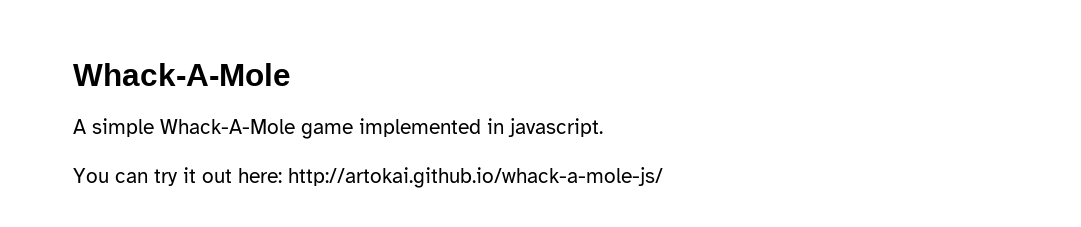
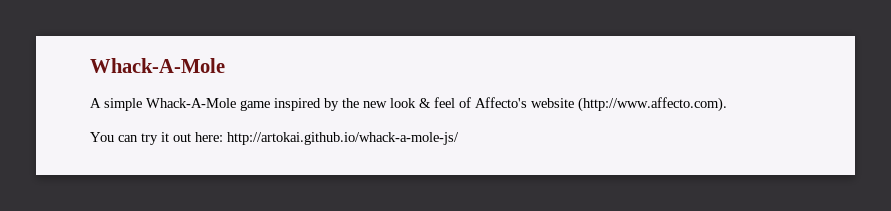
- A simple Whack-A-Mole game implemented in javascript.
+ A simple Whack-A-Mole game inspired by the new look & feel of Affecto's website (http://www.affecto.com).

